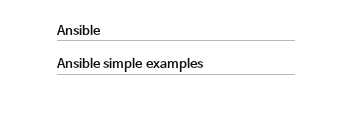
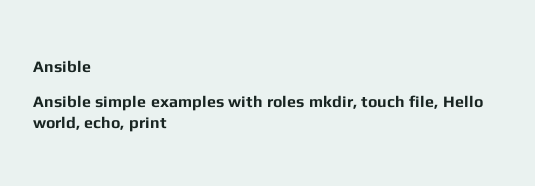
- Ansible simple examples
+ Ansible simple examples with roles mkdir, touch file, Hello world, echo, print

